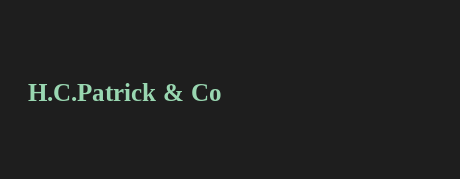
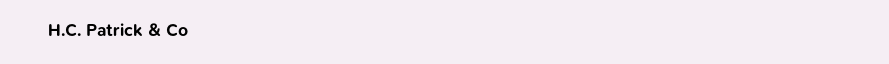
- H.C.Patrick & Co
+ H.C. Patrick & Co

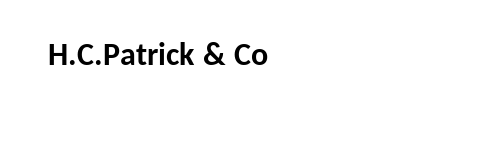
- H.C. Patrick & Co
+ H.C.Patrick & Co

